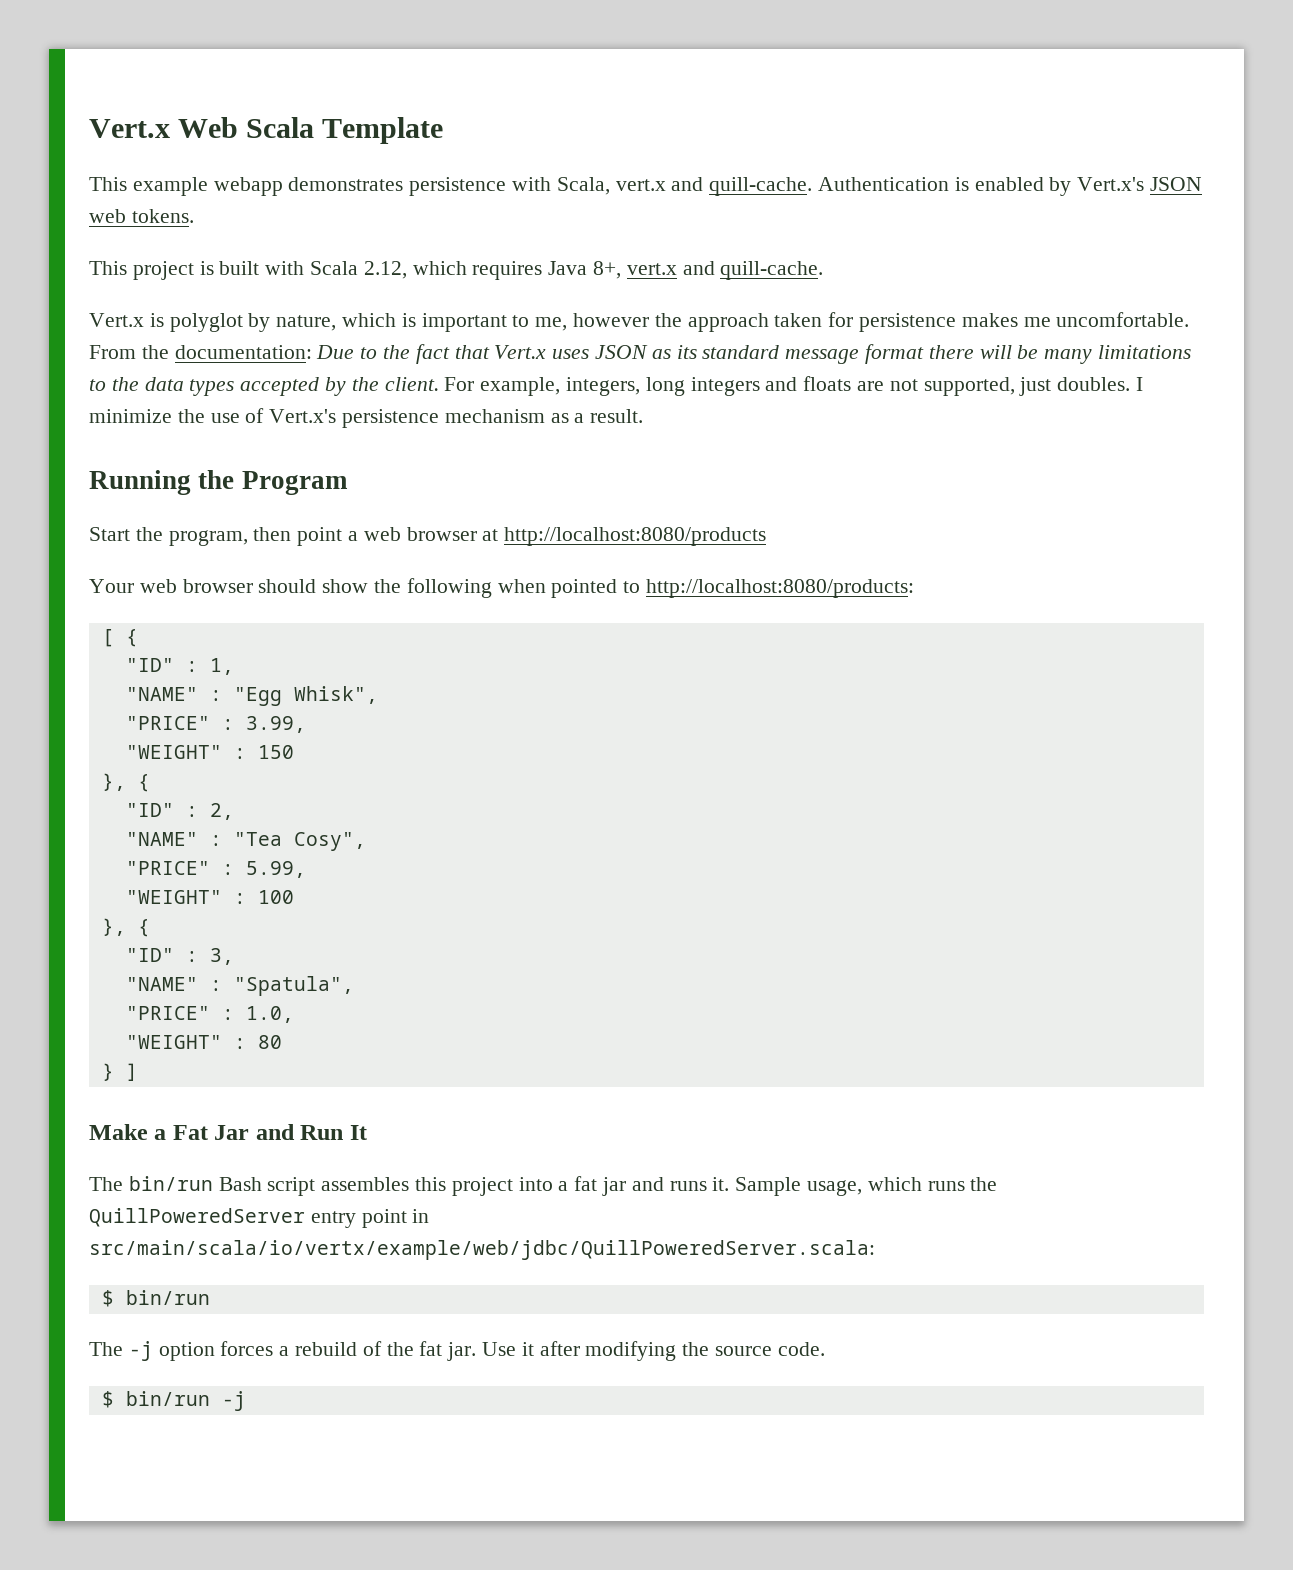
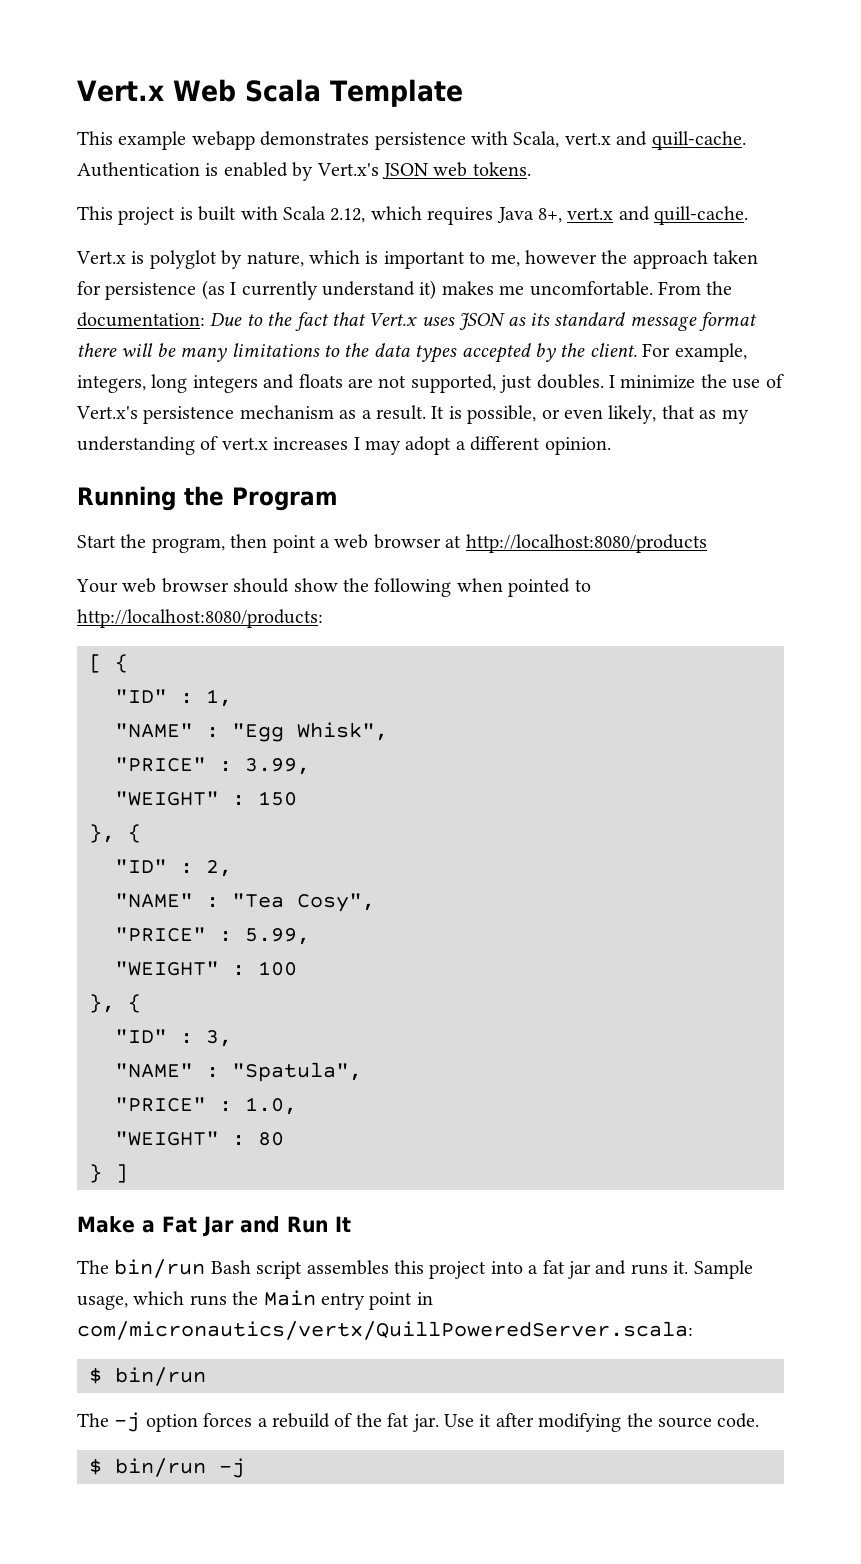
- Vert.x is polyglot by nature, which is important to me, however the approach taken for persistence makes me uncomfortable.
+ Vert.x is polyglot by nature, which is important to me, however the approach taken for persistence (as I currently understand it) makes me uncomfortable.
+ It is possible, or even likely, that as my understanding of vert.x increases I may adopt a different opinion.
- Sample usage, which runs the QuillPoweredServer entry point in src/main/scala/io/vertx/example/web/jdbc/QuillPoweredServer.scala:
+ Sample usage, which runs the Main entry point in com/micronautics/vertx/QuillPoweredServer.scala:

